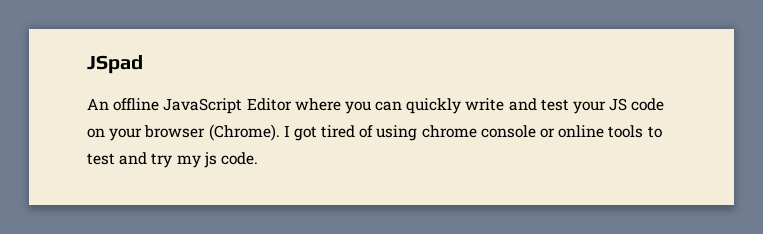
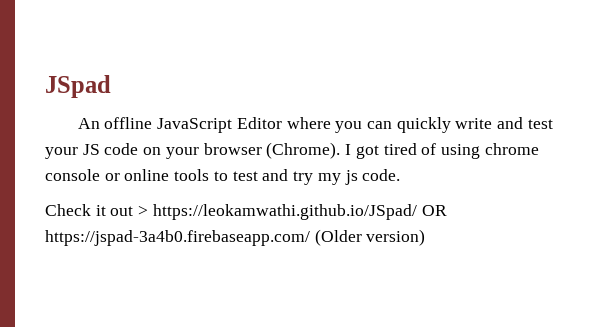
+ Check it out > https://leokamwathi.github.io/JSpad/ OR https://jspad-3a4b0.firebaseapp.com/ (Older version)

